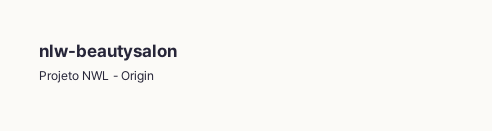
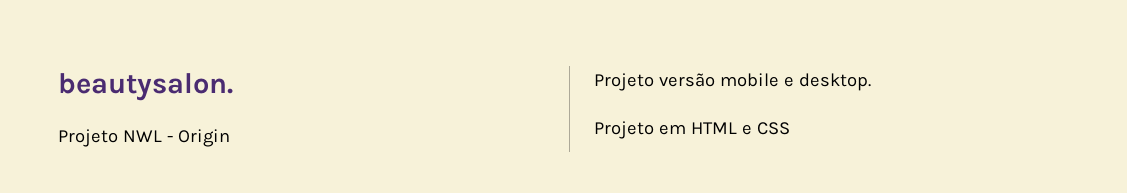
- nlw-beautysalon
+ beautysalon.
+ Projeto versão mobile e desktop.
+ Projeto em HTML e CSS

